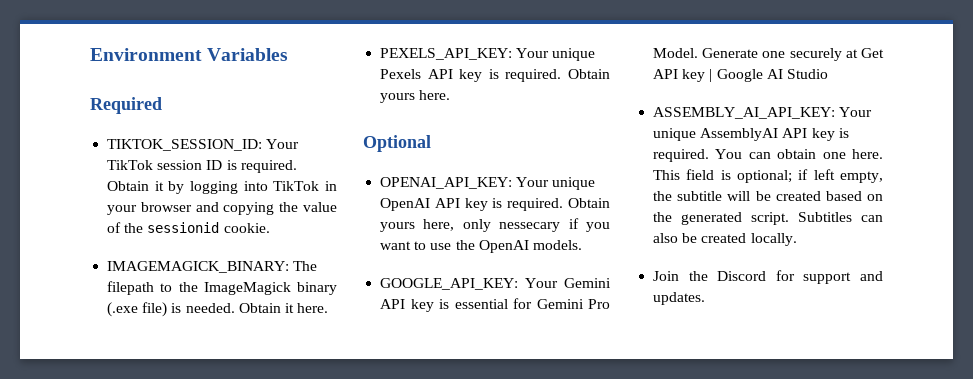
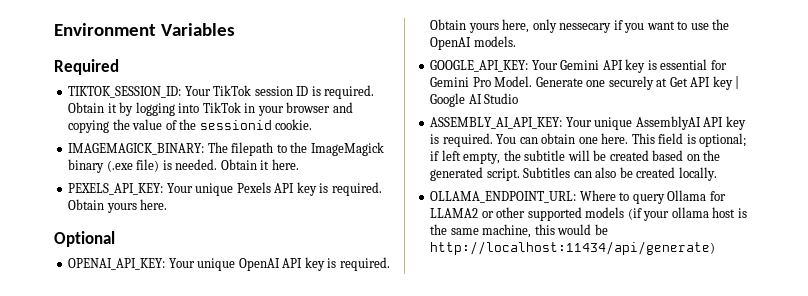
- Join the Discord for support and updates.
+ OLLAMA_ENDPOINT_URL: Where to query Ollama for LLAMA2 or other supported models (if your ollama host is the same machine, this would be http://localhost:11434/api/generate)

